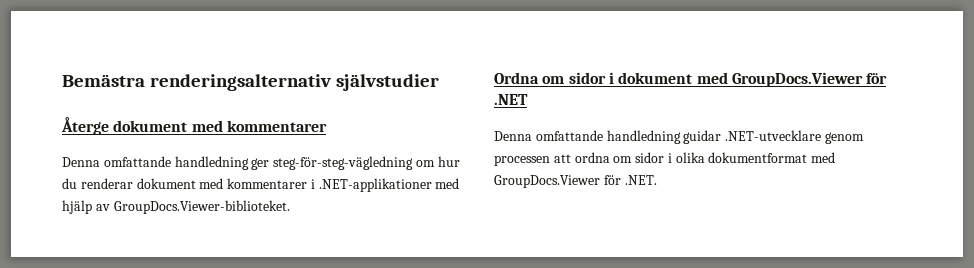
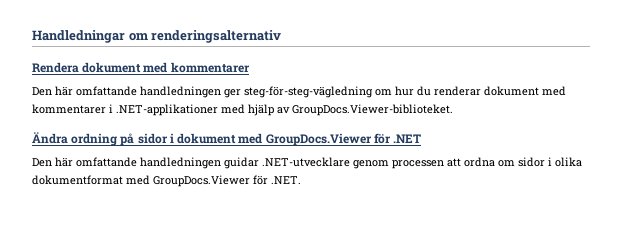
- Bemästra renderingsalternativ självstudier
- Återge dokument med kommentarer
+ Handledningar om renderingsalternativ
+ Rendera dokument med kommentarer
- Denna omfattande handledning ger steg-för-steg-vägledning om hur du renderar dokument med kommentarer i .NET-applikationer med hjälp av GroupDocs.Viewer-biblioteket.
+ Den här omfattande handledningen ger steg-för-steg-vägledning om hur du renderar dokument med kommentarer i .NET-applikationer med hjälp av GroupDocs.Viewer-biblioteket.
- Ordna om sidor i dokument med GroupDocs.Viewer för .NET
+ Ändra ordning på sidor i dokument med GroupDocs.Viewer för .NET
- Denna omfattande handledning guidar .NET-utvecklare genom processen att ordna om sidor i olika dokumentformat med GroupDocs.Viewer för .NET.
+ Den här omfattande handledningen guidar .NET-utvecklare genom processen att ordna om sidor i olika dokumentformat med GroupDocs.Viewer för .NET.

